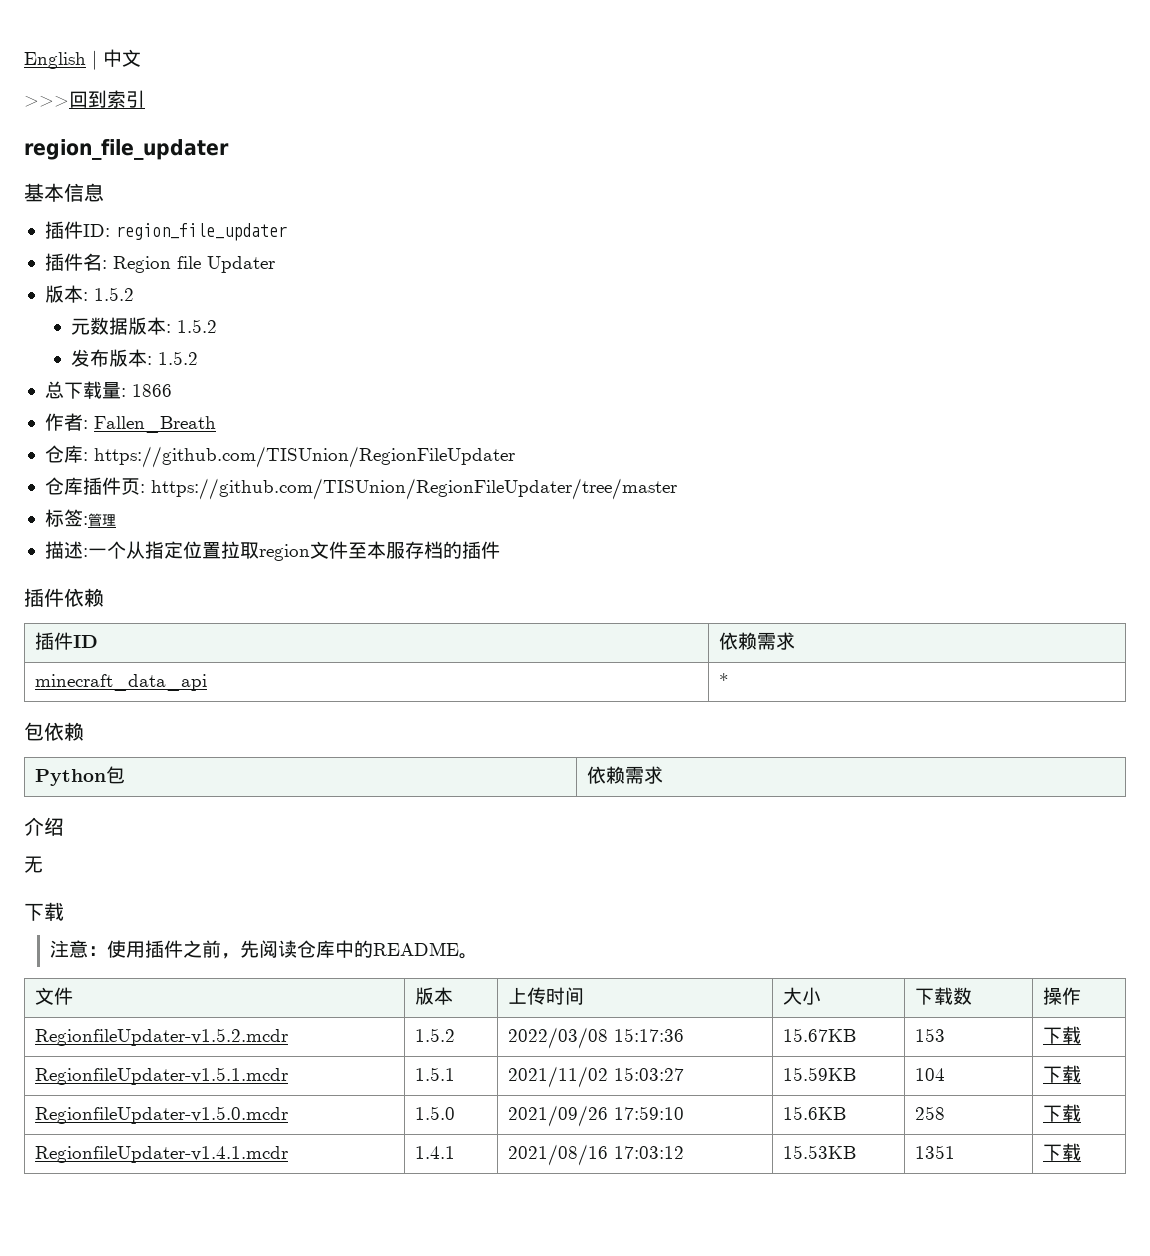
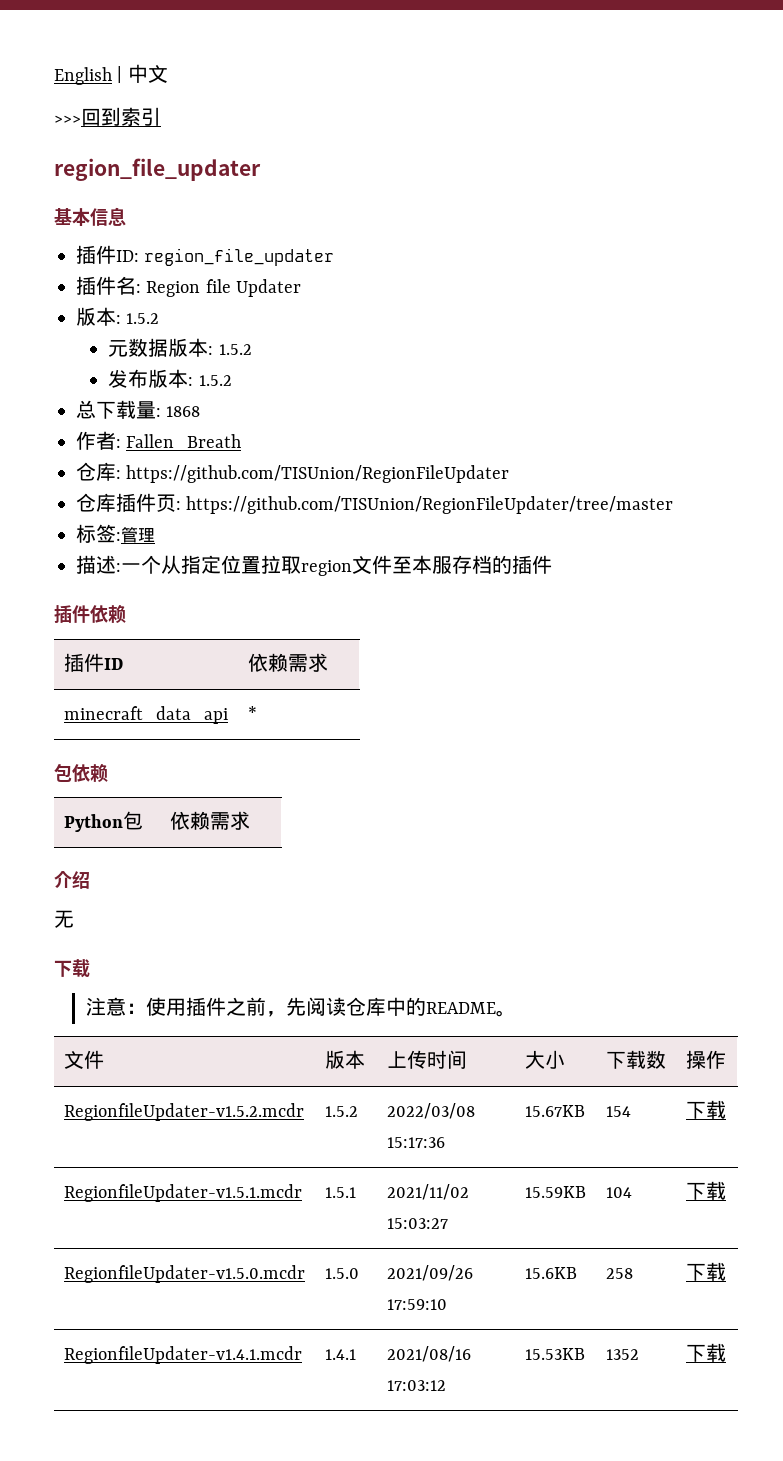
- 总下载量: 1866
+ 总下载量: 1868
- RegionfileUpdater-v1.5.2.mcdr | 1.5.2 | 2022/03/08 15:17:36 | 15.67KB | 153 | 下载
+ RegionfileUpdater-v1.5.2.mcdr | 1.5.2 | 2022/03/08 15:17:36 | 15.67KB | 154 | 下载
- RegionfileUpdater-v1.4.1.mcdr | 1.4.1 | 2021/08/16 17:03:12 | 15.53KB | 1351 | 下载
+ RegionfileUpdater-v1.4.1.mcdr | 1.4.1 | 2021/08/16 17:03:12 | 15.53KB | 1352 | 下载

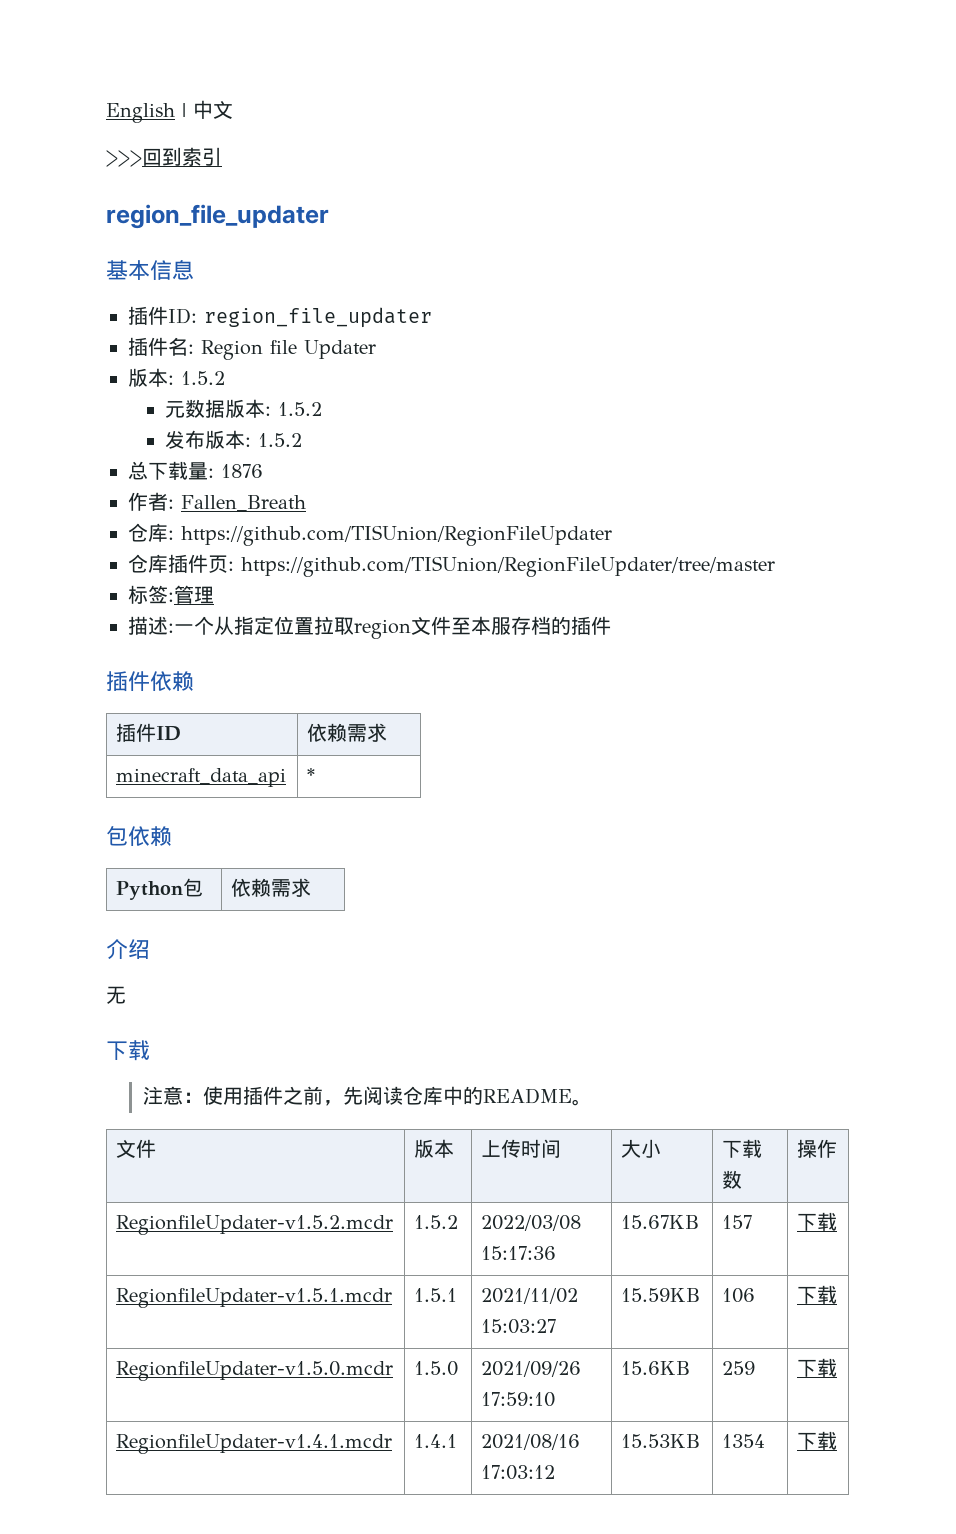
- 总下载量: 1868
+ 总下载量: 1876
- RegionfileUpdater-v1.5.2.mcdr | 1.5.2 | 2022/03/08 15:17:36 | 15.67KB | 154 | 下载
+ RegionfileUpdater-v1.5.2.mcdr | 1.5.2 | 2022/03/08 15:17:36 | 15.67KB | 157 | 下载
- RegionfileUpdater-v1.5.1.mcdr | 1.5.1 | 2021/11/02 15:03:27 | 15.59KB | 104 | 下载
+ RegionfileUpdater-v1.5.1.mcdr | 1.5.1 | 2021/11/02 15:03:27 | 15.59KB | 106 | 下载
- RegionfileUpdater-v1.5.0.mcdr | 1.5.0 | 2021/09/26 17:59:10 | 15.6KB | 258 | 下载
+ RegionfileUpdater-v1.5.0.mcdr | 1.5.0 | 2021/09/26 17:59:10 | 15.6KB | 259 | 下载
- RegionfileUpdater-v1.4.1.mcdr | 1.4.1 | 2021/08/16 17:03:12 | 15.53KB | 1352 | 下载
+ RegionfileUpdater-v1.4.1.mcdr | 1.4.1 | 2021/08/16 17:03:12 | 15.53KB | 1354 | 下载

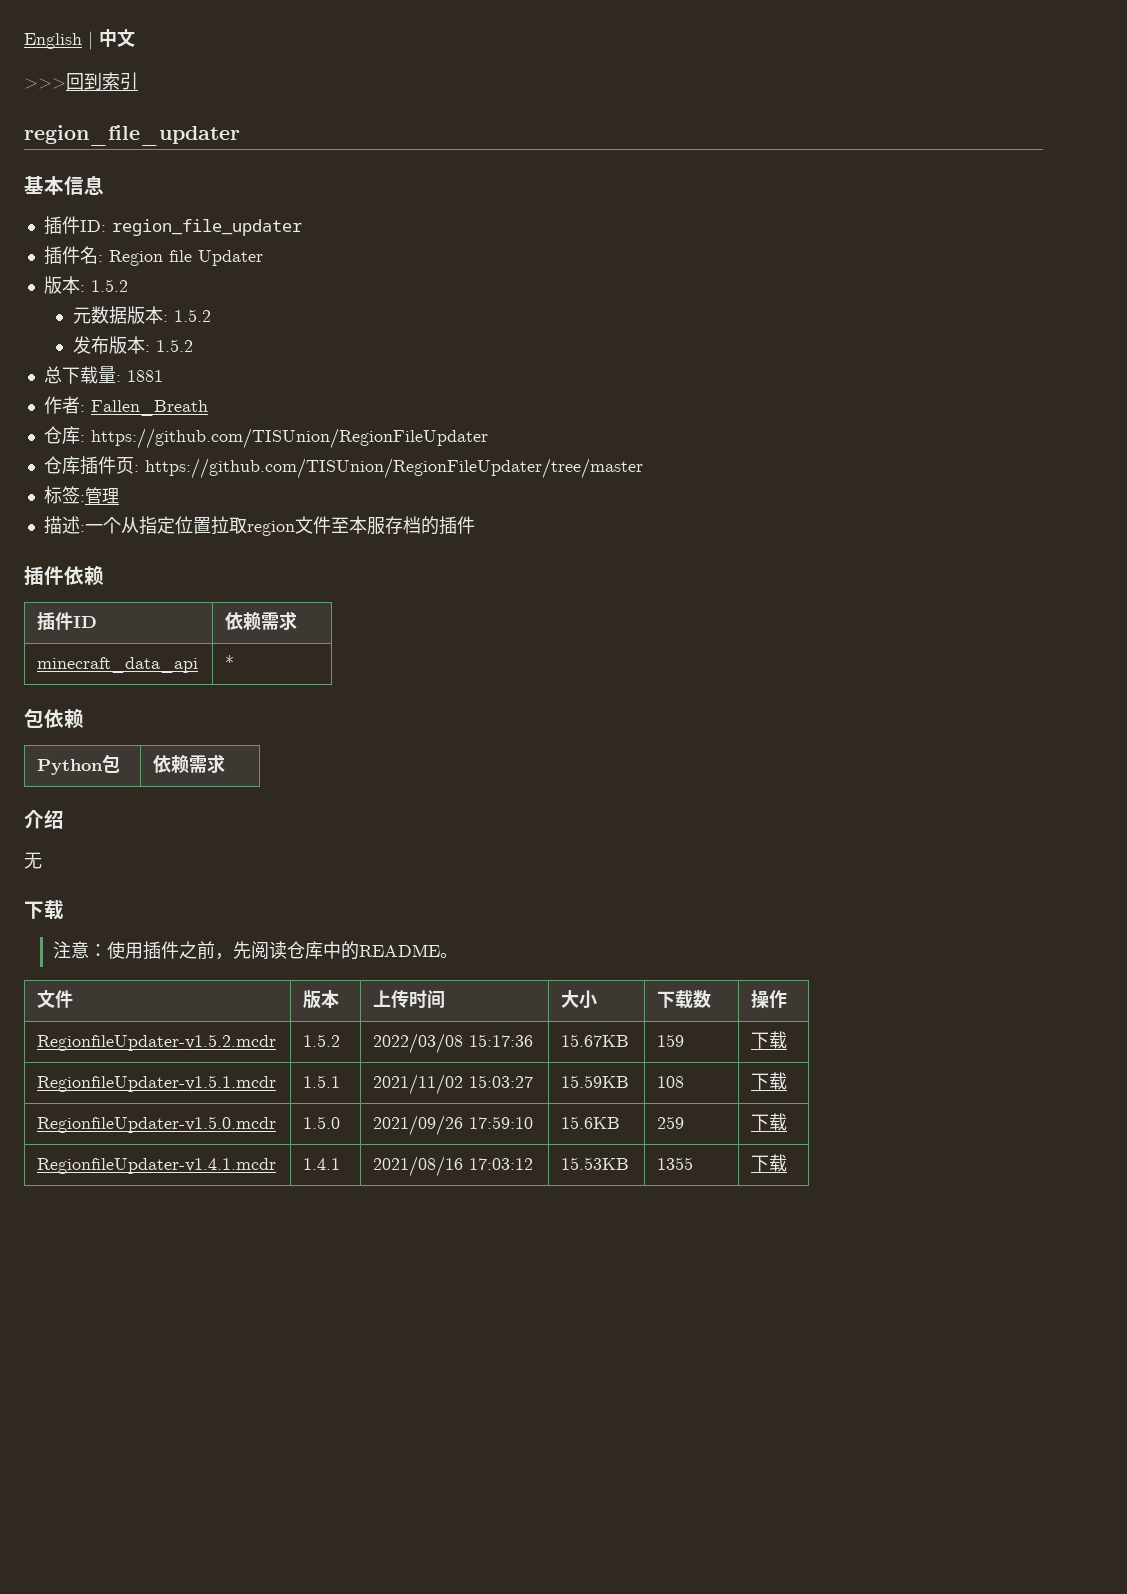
- 总下载量: 1876
+ 总下载量: 1881
- RegionfileUpdater-v1.5.2.mcdr | 1.5.2 | 2022/03/08 15:17:36 | 15.67KB | 157 | 下载
+ RegionfileUpdater-v1.5.2.mcdr | 1.5.2 | 2022/03/08 15:17:36 | 15.67KB | 159 | 下载
- RegionfileUpdater-v1.5.1.mcdr | 1.5.1 | 2021/11/02 15:03:27 | 15.59KB | 106 | 下载
+ RegionfileUpdater-v1.5.1.mcdr | 1.5.1 | 2021/11/02 15:03:27 | 15.59KB | 108 | 下载
- RegionfileUpdater-v1.4.1.mcdr | 1.4.1 | 2021/08/16 17:03:12 | 15.53KB | 1354 | 下载
+ RegionfileUpdater-v1.4.1.mcdr | 1.4.1 | 2021/08/16 17:03:12 | 15.53KB | 1355 | 下载

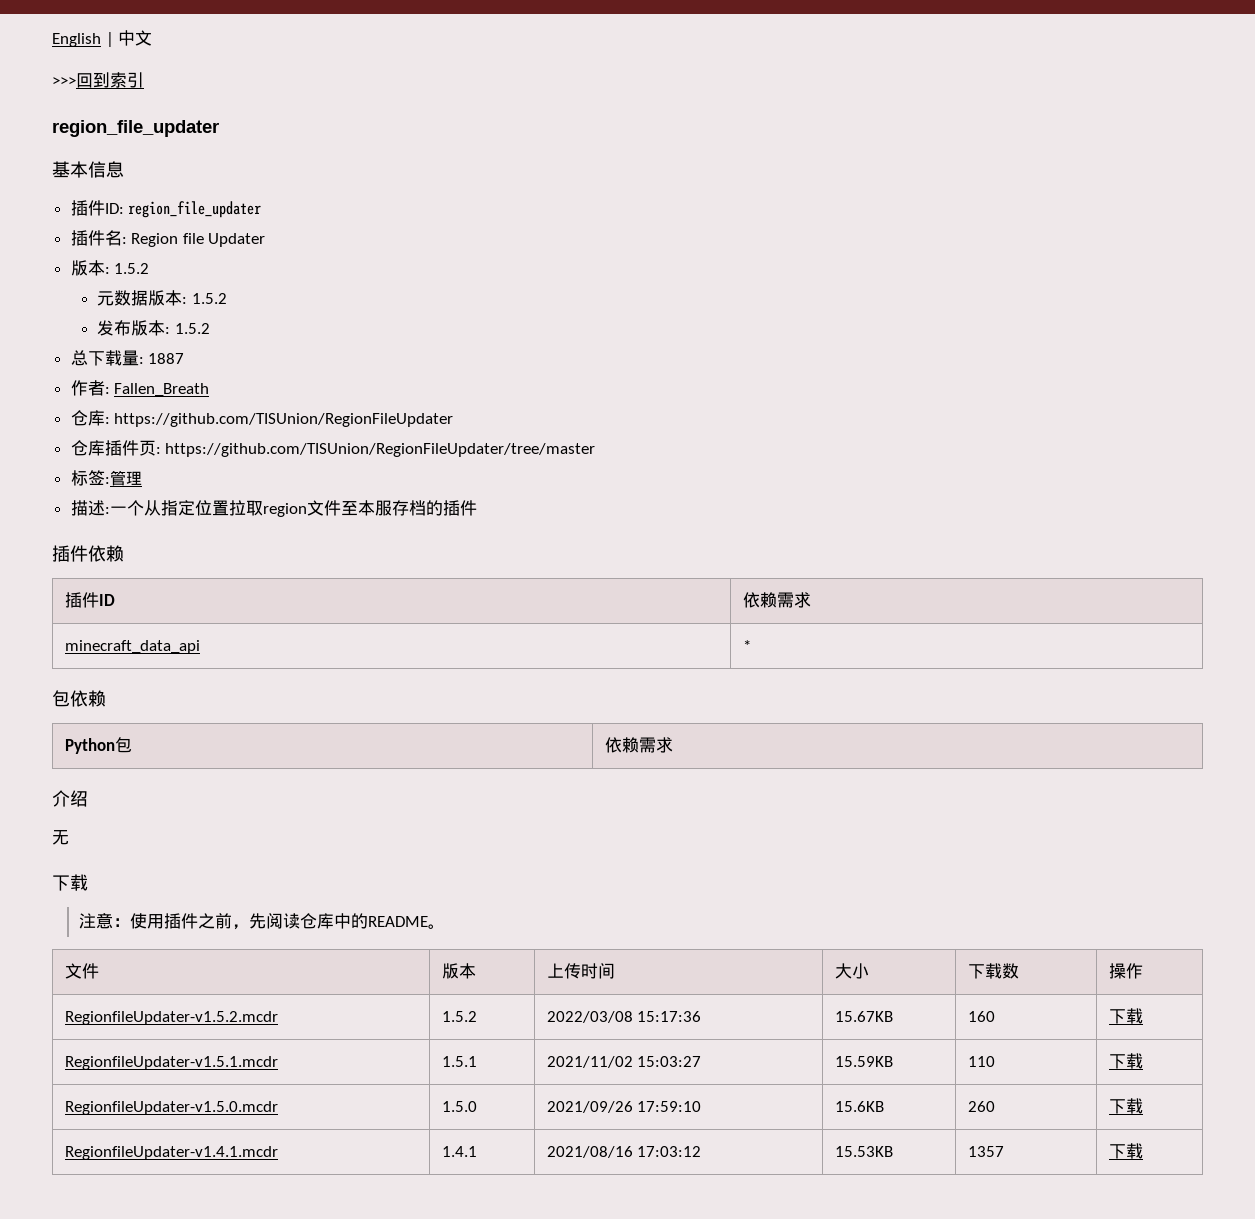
- 总下载量: 1881
+ 总下载量: 1887
- RegionfileUpdater-v1.5.2.mcdr | 1.5.2 | 2022/03/08 15:17:36 | 15.67KB | 159 | 下载
+ RegionfileUpdater-v1.5.2.mcdr | 1.5.2 | 2022/03/08 15:17:36 | 15.67KB | 160 | 下载
- RegionfileUpdater-v1.5.1.mcdr | 1.5.1 | 2021/11/02 15:03:27 | 15.59KB | 108 | 下载
+ RegionfileUpdater-v1.5.1.mcdr | 1.5.1 | 2021/11/02 15:03:27 | 15.59KB | 110 | 下载
- RegionfileUpdater-v1.5.0.mcdr | 1.5.0 | 2021/09/26 17:59:10 | 15.6KB | 259 | 下载
+ RegionfileUpdater-v1.5.0.mcdr | 1.5.0 | 2021/09/26 17:59:10 | 15.6KB | 260 | 下载
- RegionfileUpdater-v1.4.1.mcdr | 1.4.1 | 2021/08/16 17:03:12 | 15.53KB | 1355 | 下载
+ RegionfileUpdater-v1.4.1.mcdr | 1.4.1 | 2021/08/16 17:03:12 | 15.53KB | 1357 | 下载

